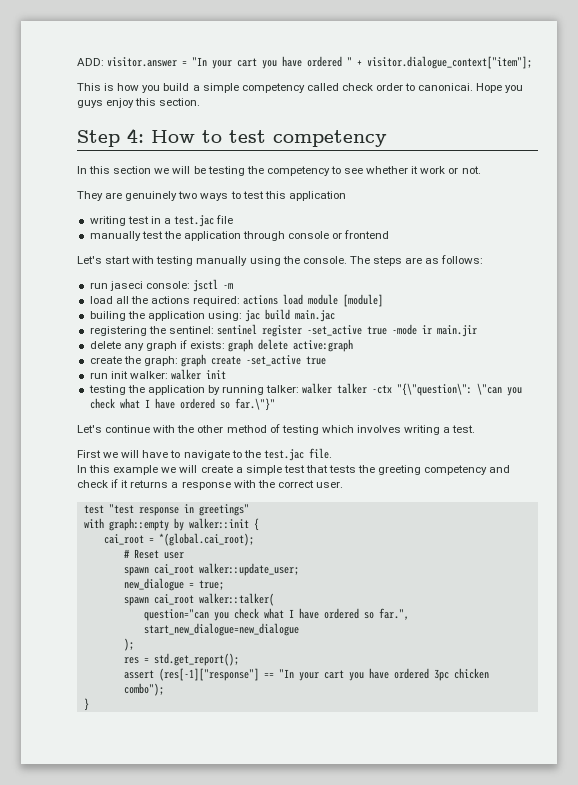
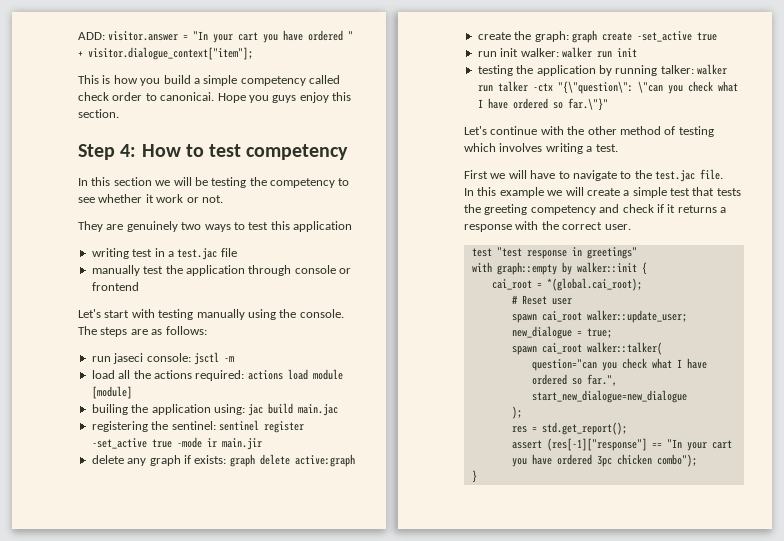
- run init walker: walker init
+ run init walker: walker run init
- testing the application by running talker: walker talker -ctx "{\"question\": \"can you check what I have ordered so far.\"}"
+ testing the application by running talker: walker run talker -ctx "{\"question\": \"can you check what I have ordered so far.\"}"

